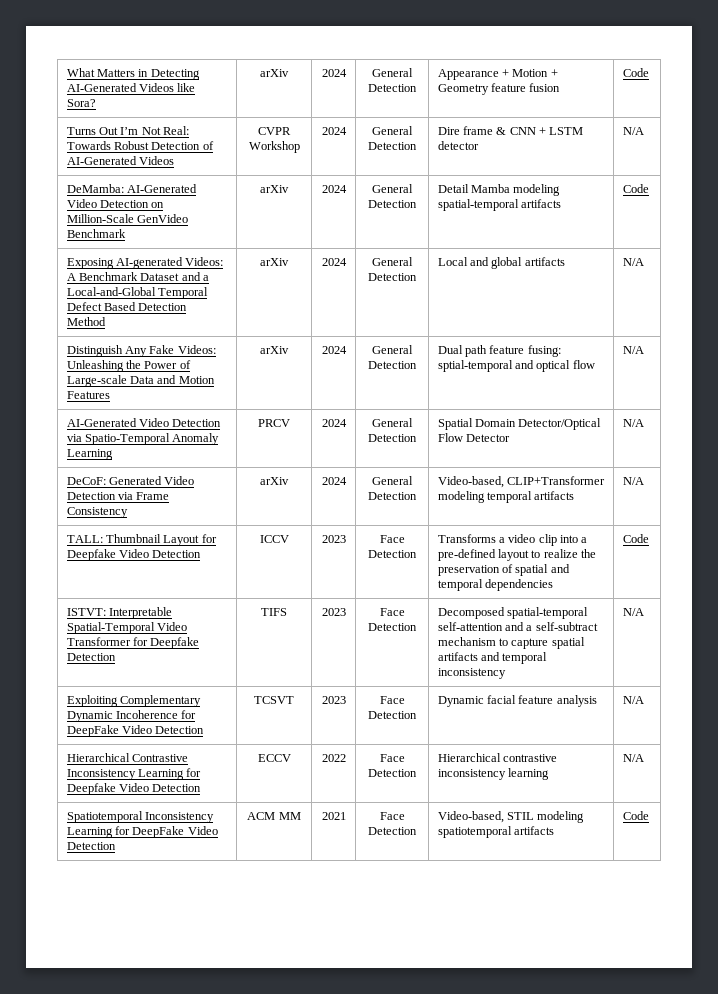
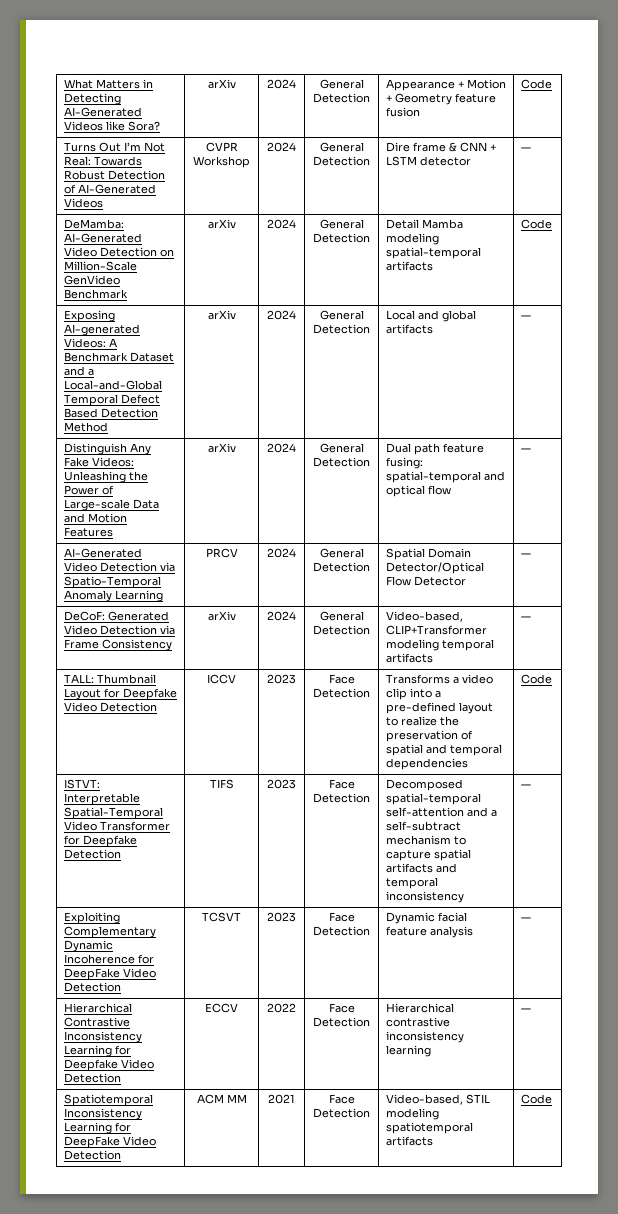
- Turns Out I’m Not Real: Towards Robust Detection of AI-Generated Videos | CVPR Workshop | 2024 | General Detection | Dire frame & CNN + LSTM detector | N/A
+ Turns Out I’m Not Real: Towards Robust Detection of AI-Generated Videos | CVPR Workshop | 2024 | General Detection | Dire frame & CNN + LSTM detector | —
- Exposing AI-generated Videos: A Benchmark Dataset and a Local-and-Global Temporal Defect Based Detection Method | arXiv | 2024 | General Detection | Local and global artifacts | N/A
+ Exposing AI-generated Videos: A Benchmark Dataset and a Local-and-Global Temporal Defect Based Detection Method | arXiv | 2024 | General Detection | Local and global artifacts | —
- Distinguish Any Fake Videos: Unleashing the Power of Large-scale Data and Motion Features | arXiv | 2024 | General Detection | Dual path feature fusing: sptial-temporal and optical flow | N/A
+ Distinguish Any Fake Videos: Unleashing the Power of Large-scale Data and Motion Features | arXiv | 2024 | General Detection | Dual path feature fusing: spatial-temporal and optical flow | —
- AI-Generated Video Detection via Spatio-Temporal Anomaly Learning | PRCV | 2024 | General Detection | Spatial Domain Detector/Optical Flow Detector | N/A
+ AI-Generated Video Detection via Spatio-Temporal Anomaly Learning | PRCV | 2024 | General Detection | Spatial Domain Detector/Optical Flow Detector | —
- DeCoF: Generated Video Detection via Frame Consistency | arXiv | 2024 | General Detection | Video-based, CLIP+Transformer modeling temporal artifacts | N/A
+ DeCoF: Generated Video Detection via Frame Consistency | arXiv | 2024 | General Detection | Video-based, CLIP+Transformer modeling temporal artifacts | —
- ISTVT: Interpretable Spatial-Temporal Video Transformer for Deepfake Detection | TIFS | 2023 | Face Detection | Decomposed spatial-temporal self-attention and a self-subtract mechanism to capture spatial artifacts and temporal inconsistency | N/A
+ ISTVT: Interpretable Spatial-Temporal Video Transformer for Deepfake Detection | TIFS | 2023 | Face Detection | Decomposed spatial-temporal self-attention and a self-subtract mechanism to capture spatial artifacts and temporal inconsistency | —
- Exploiting Complementary Dynamic Incoherence for DeepFake Video Detection | TCSVT | 2023 | Face Detection | Dynamic facial feature analysis | N/A
+ Exploiting Complementary Dynamic Incoherence for DeepFake Video Detection | TCSVT | 2023 | Face Detection | Dynamic facial feature analysis | —
- Hierarchical Contrastive Inconsistency Learning for Deepfake Video Detection | ECCV | 2022 | Face Detection | Hierarchical contrastive inconsistency learning | N/A
+ Hierarchical Contrastive Inconsistency Learning for Deepfake Video Detection | ECCV | 2022 | Face Detection | Hierarchical contrastive inconsistency learning | —

